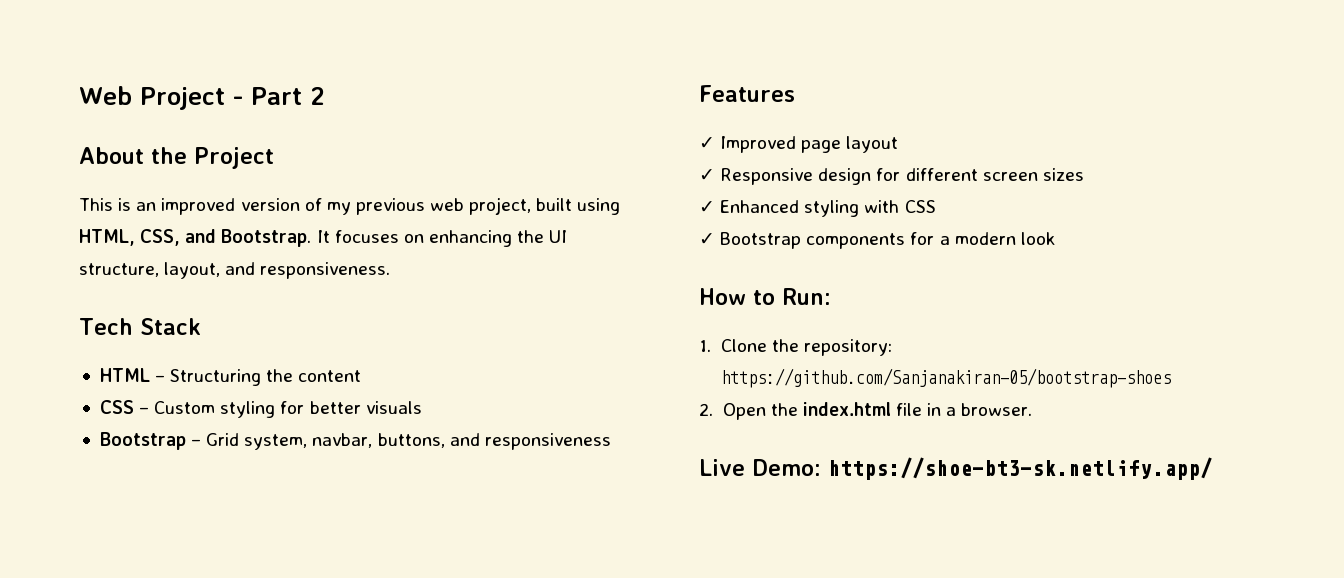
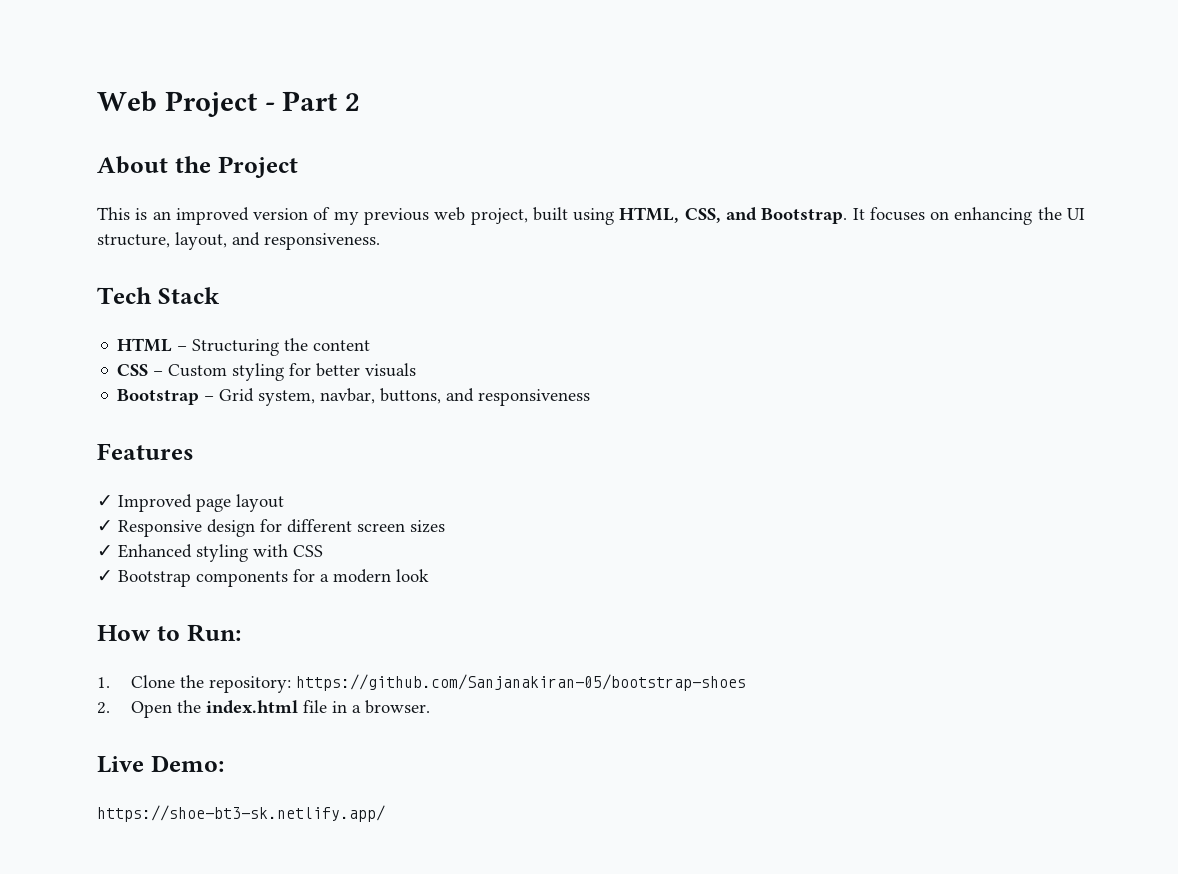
- Live Demo: https://shoe-bt3-sk.netlify.app/
+ Live Demo:
+ https://shoe-bt3-sk.netlify.app/

